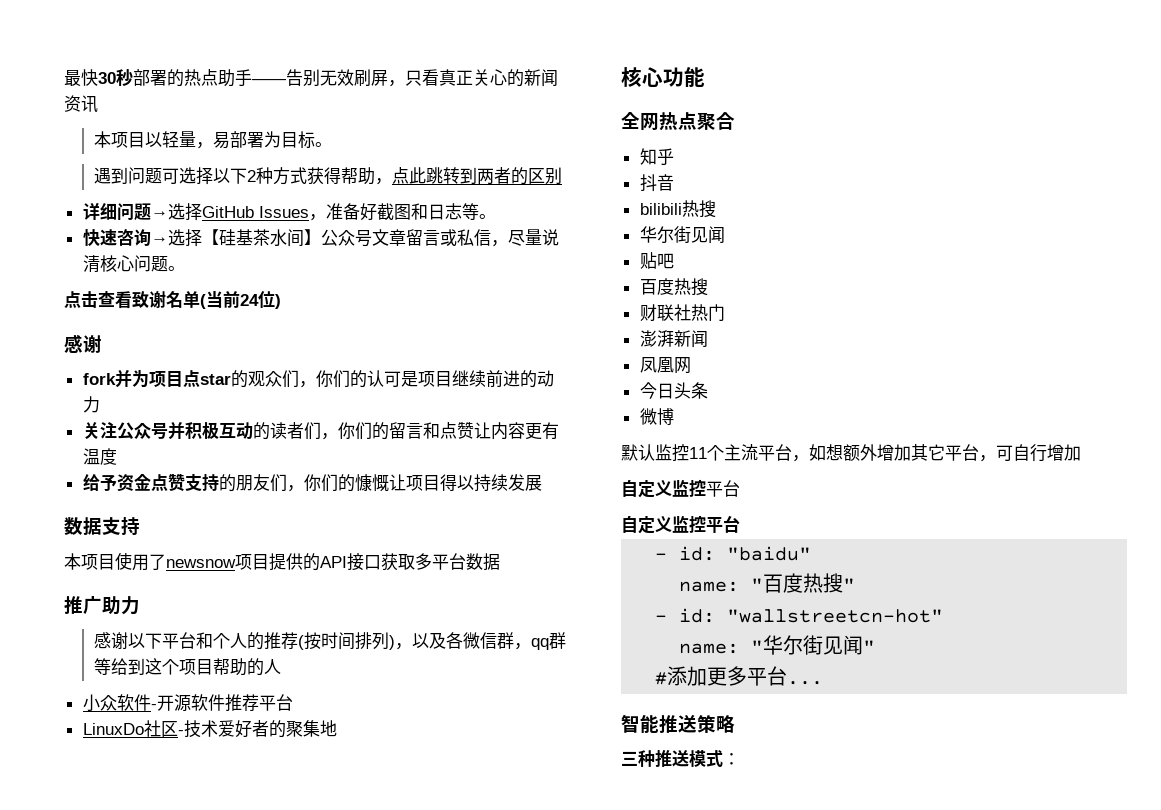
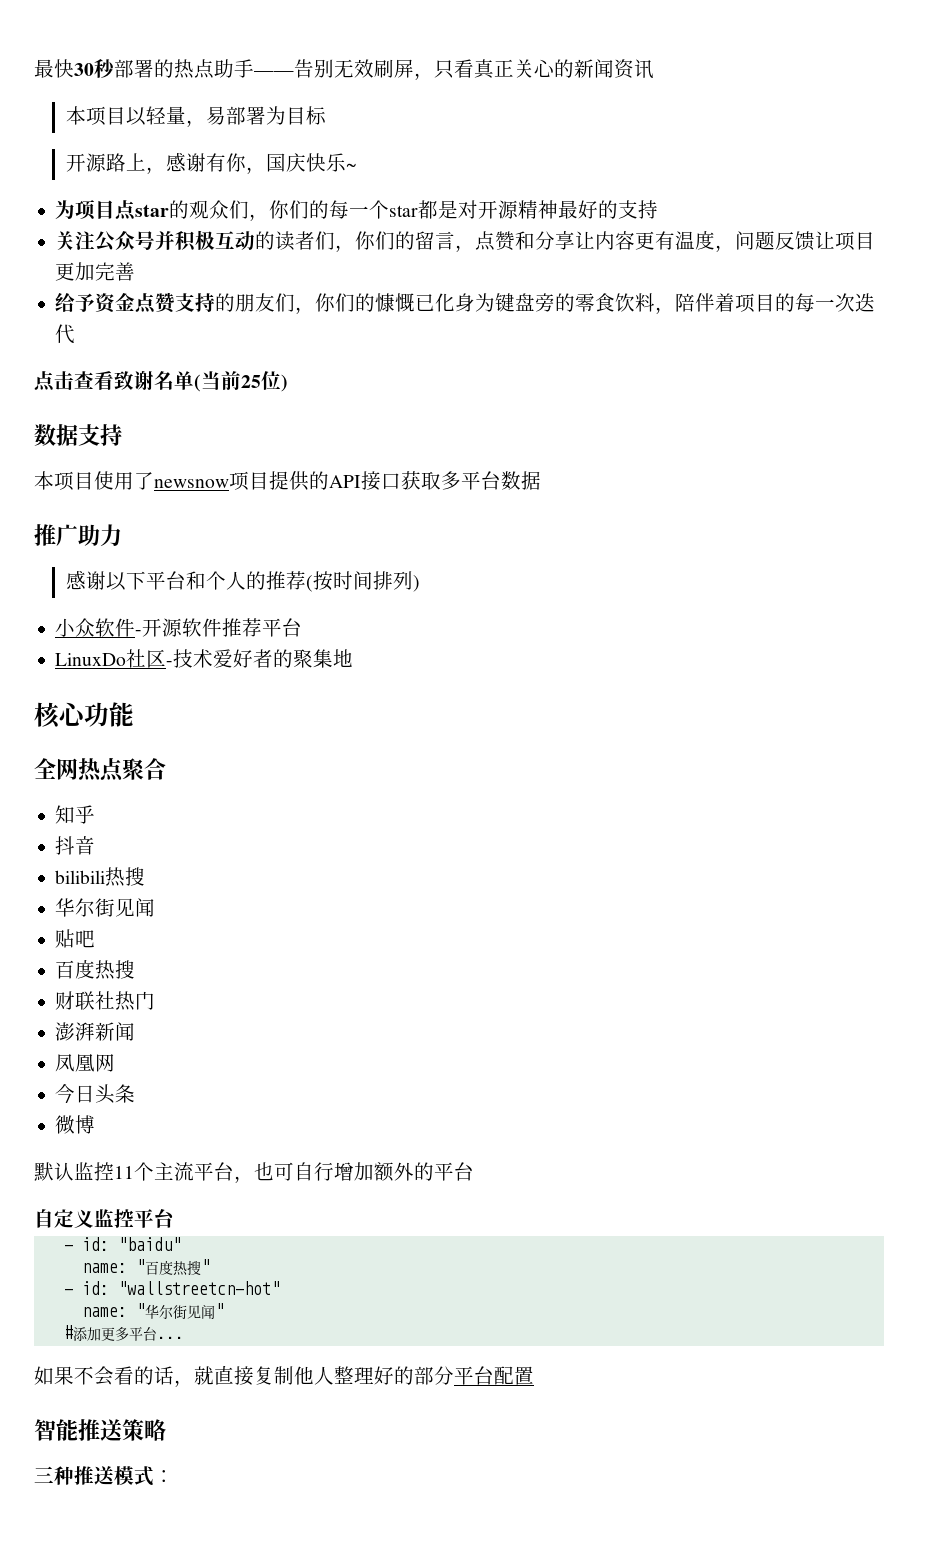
- 本项目以轻量，易部署为目标。
- 遇到问题可选择以下2种方式获得帮助，点此跳转到两者的区别
- 详细问题→选择GitHub Issues，准备好截图和日志等。
- 快速咨询→选择【硅基茶水间】公众号文章留言或私信，尽量说清核心问题。
- 点击查看致谢名单(当前24位)
- 感谢
- fork并为项目点star的观众们，你们的认可是项目继续前进的动力
+ 本项目以轻量，易部署为目标
+ 开源路上，感谢有你，国庆快乐~
+ 为项目点star的观众们，你们的每一个star都是对开源精神最好的支持
- 关注公众号并积极互动的读者们，你们的留言和点赞让内容更有温度
+ 关注公众号并积极互动的读者们，你们的留言，点赞和分享让内容更有温度，问题反馈让项目更加完善
- 给予资金点赞支持的朋友们，你们的慷慨让项目得以持续发展
+ 给予资金点赞支持的朋友们，你们的慷慨已化身为键盘旁的零食饮料，陪伴着项目的每一次迭代
+ 点击查看致谢名单(当前25位)
- 感谢以下平台和个人的推荐(按时间排列)，以及各微信群，qq群等给到这个项目帮助的人
+ 感谢以下平台和个人的推荐(按时间排列)
- 默认监控11个主流平台，如想额外增加其它平台，可自行增加
- 自定义监控平台
+ 默认监控11个主流平台，也可自行增加额外的平台
+ 如果不会看的话，就直接复制他人整理好的部分平台配置

